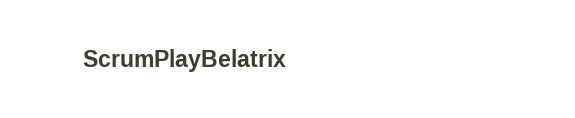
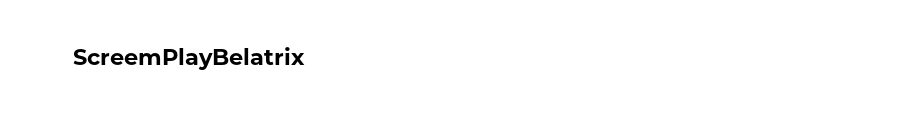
- ScrumPlayBelatrix
+ ScreemPlayBelatrix

